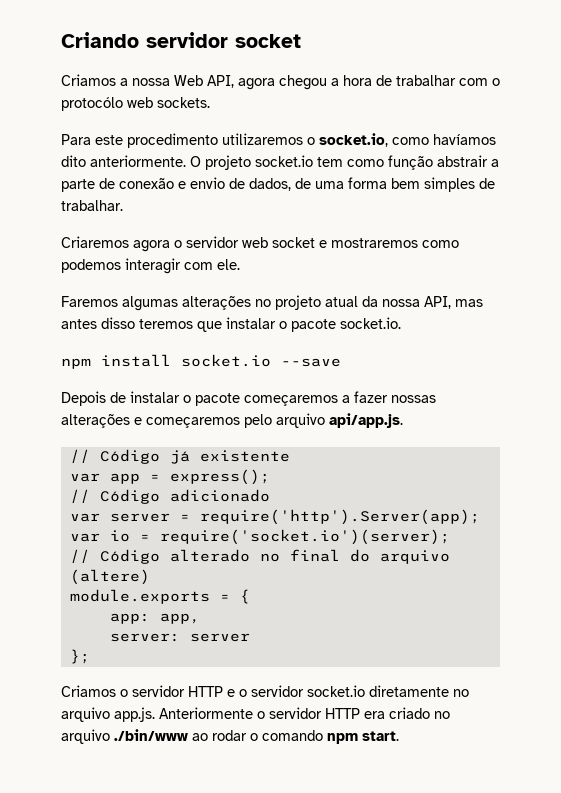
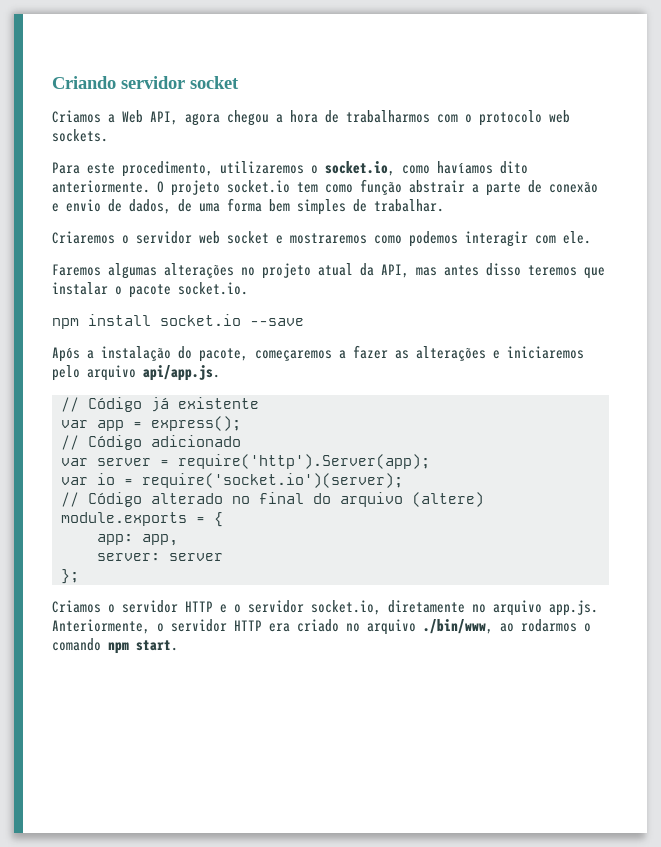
- Criamos a nossa Web API, agora chegou a hora de trabalhar com o protocólo web sockets.
+ Criamos a Web API, agora chegou a hora de trabalharmos com o protocolo web sockets.
- Para este procedimento utilizaremos o socket.io, como havíamos dito anteriormente.
+ Para este procedimento, utilizaremos o socket.io, como havíamos dito anteriormente.
- Criaremos agora o servidor web socket e mostraremos como podemos interagir com ele.
+ Criaremos o servidor web socket e mostraremos como podemos interagir com ele.
- Faremos algumas alterações no projeto atual da nossa API, mas antes disso teremos que instalar o pacote socket.io.
+ Faremos algumas alterações no projeto atual da API, mas antes disso teremos que instalar o pacote socket.io.
- Depois de instalar o pacote começaremos a fazer nossas alterações e começaremos pelo arquivo api/app.js.
+ Após a instalação do pacote, começaremos a fazer as alterações e iniciaremos pelo arquivo api/app.js.
- Criamos o servidor HTTP e o servidor socket.io diretamente no arquivo app.js. Anteriormente o servidor HTTP era criado no arquivo ./bin/www ao rodar o comando npm start.
+ Criamos o servidor HTTP e o servidor socket.io, diretamente no arquivo app.js. Anteriormente, o servidor HTTP era criado no arquivo ./bin/www, ao rodarmos o comando npm start.

